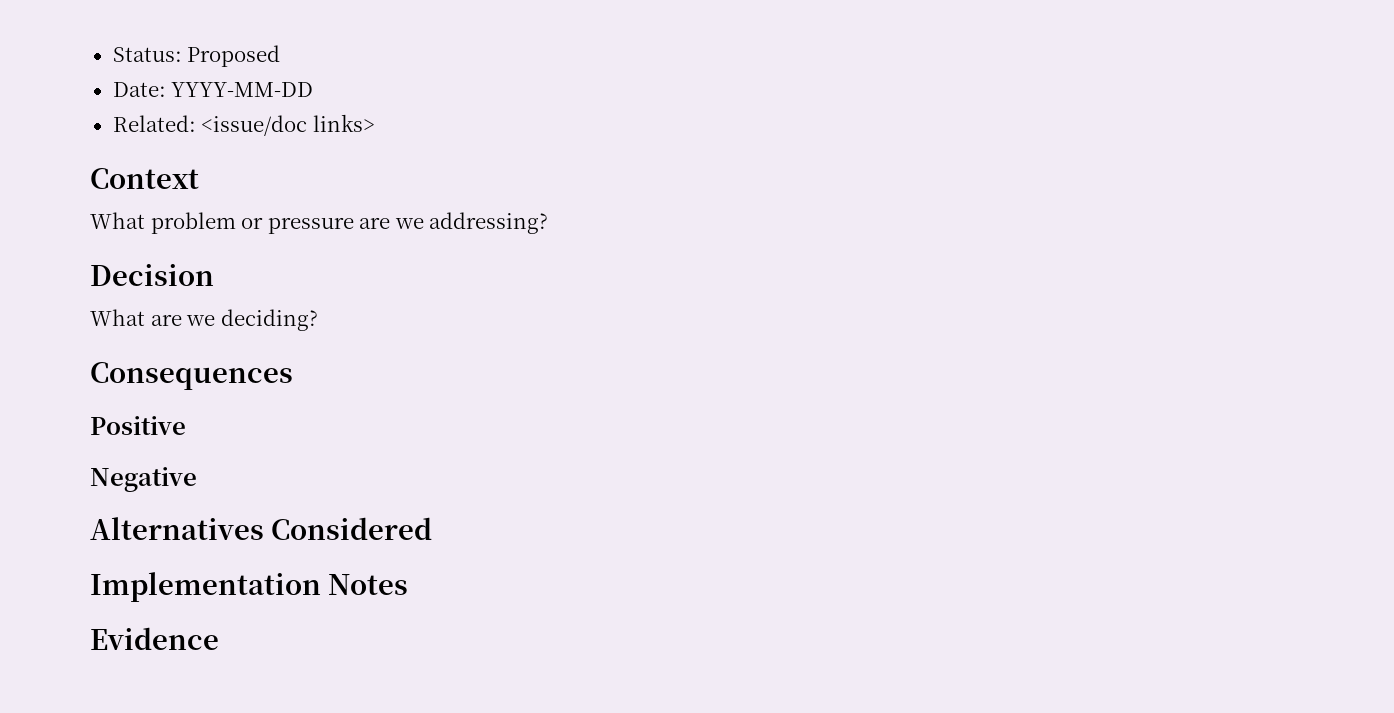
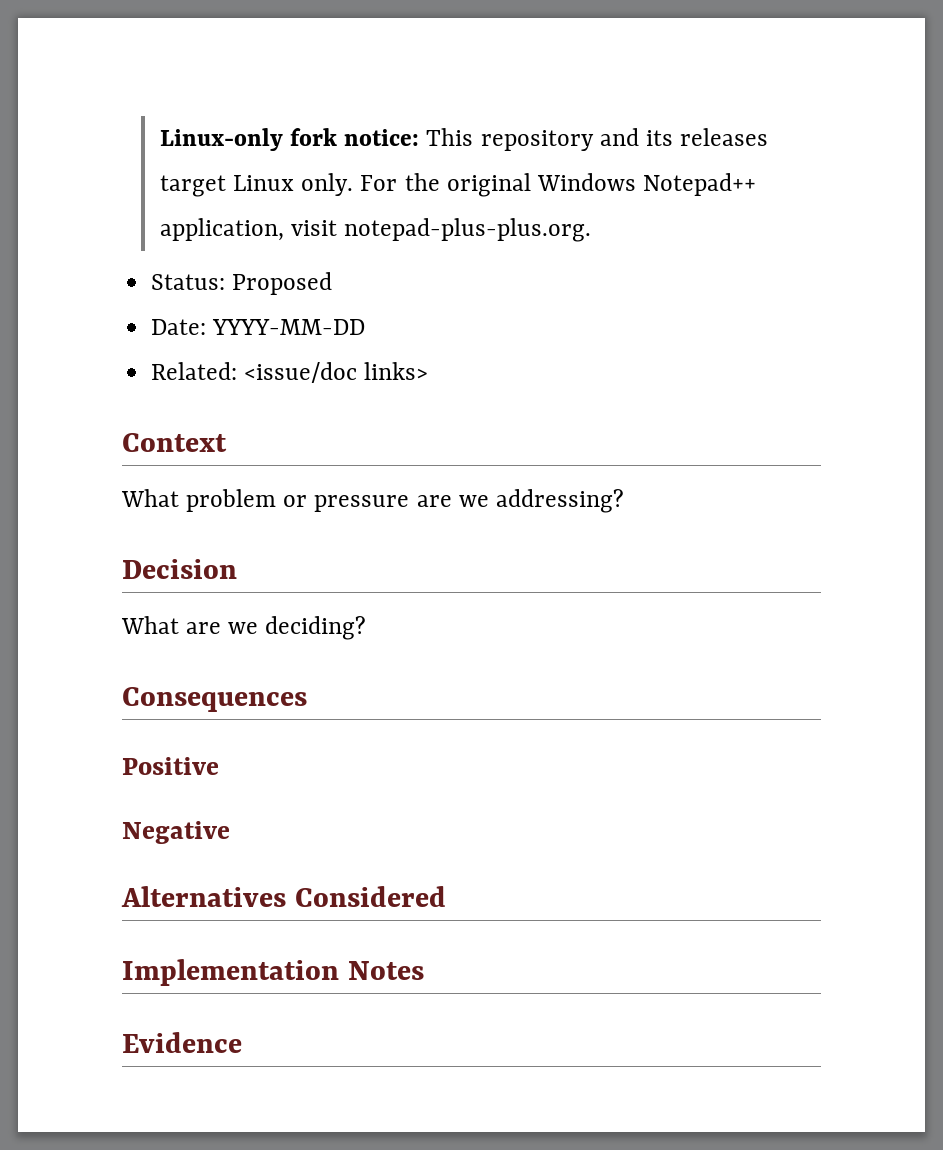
+ Linux-only fork notice: This repository and its releases target Linux only. For the original Windows Notepad++ application, visit notepad-plus-plus.org.

